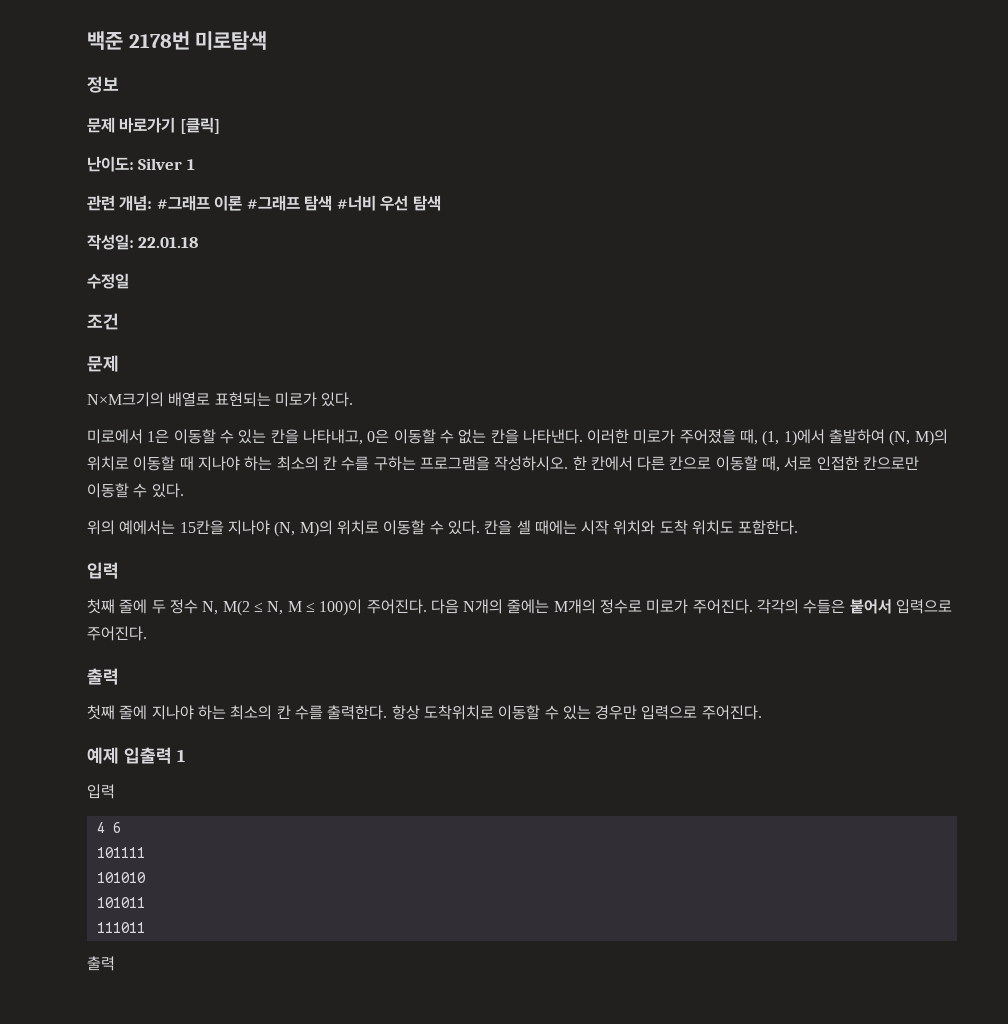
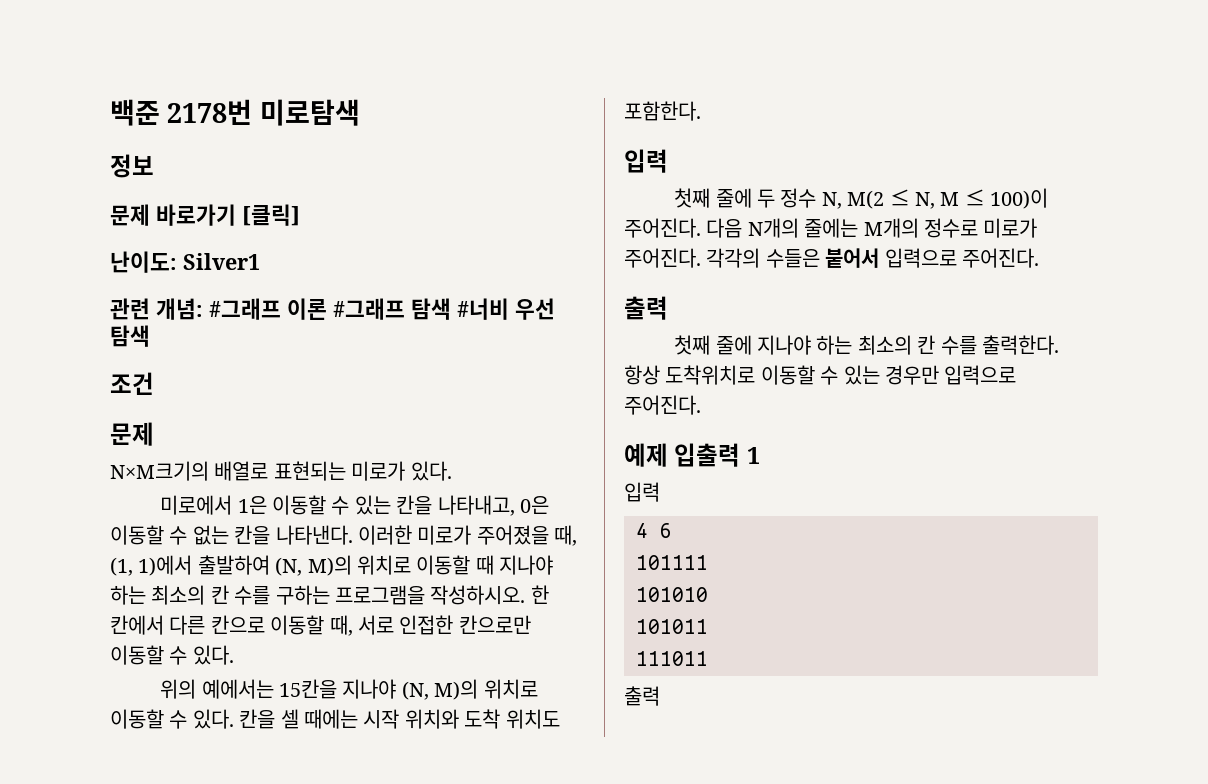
- 난이도: Silver 1
+ 난이도: Silver1
- 작성일: 22.01.18
- 수정일

